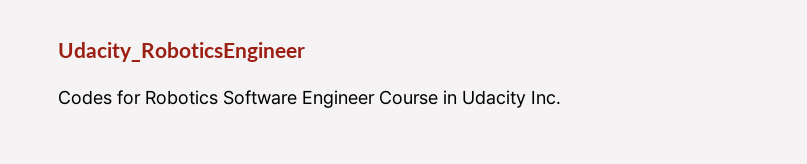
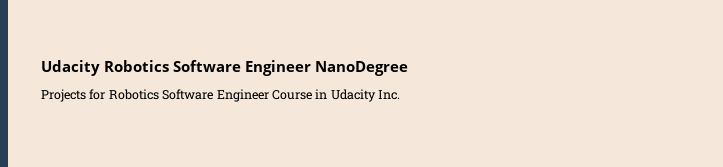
- Udacity_RoboticsEngineer
- Codes for Robotics Software Engineer Course in Udacity Inc.
+ Udacity Robotics Software Engineer NanoDegree
+ Projects for Robotics Software Engineer Course in Udacity Inc.

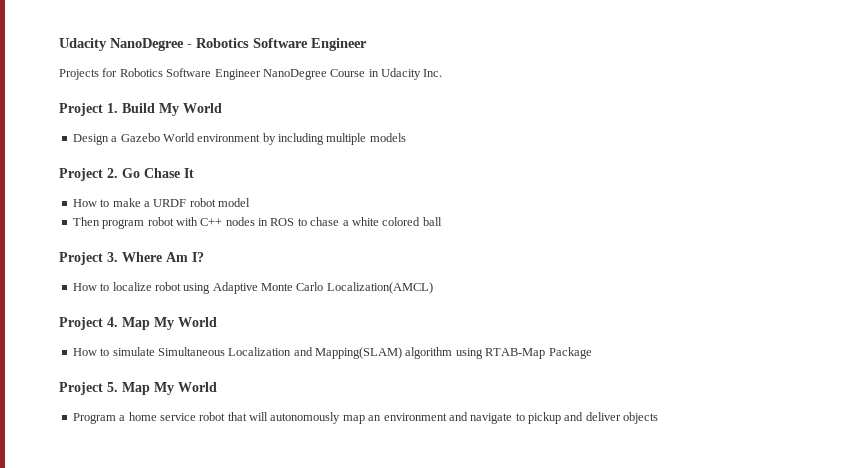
- Udacity Robotics Software Engineer NanoDegree
+ Udacity NanoDegree - Robotics Software Engineer
- Projects for Robotics Software Engineer Course in Udacity Inc.
+ Projects for Robotics Software Engineer NanoDegree Course in Udacity Inc.
+ Project 1. Build My World
+ Design a Gazebo World environment by including multiple models
+ Project 2. Go Chase It
+ How to make a URDF robot model
+ Then program robot with C++ nodes in ROS to chase a white colored ball
+ Project 3. Where Am I?
+ How to localize robot using Adaptive Monte Carlo Localization(AMCL)
+ Project 4. Map My World
+ How to simulate Simultaneous Localization and Mapping(SLAM) algorithm using RTAB-Map Package
+ Project 5. Map My World
+ Program a home service robot that will autonomously map an environment and navigate to pickup and deliver objects

